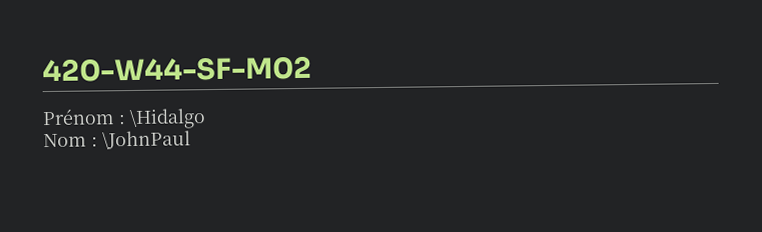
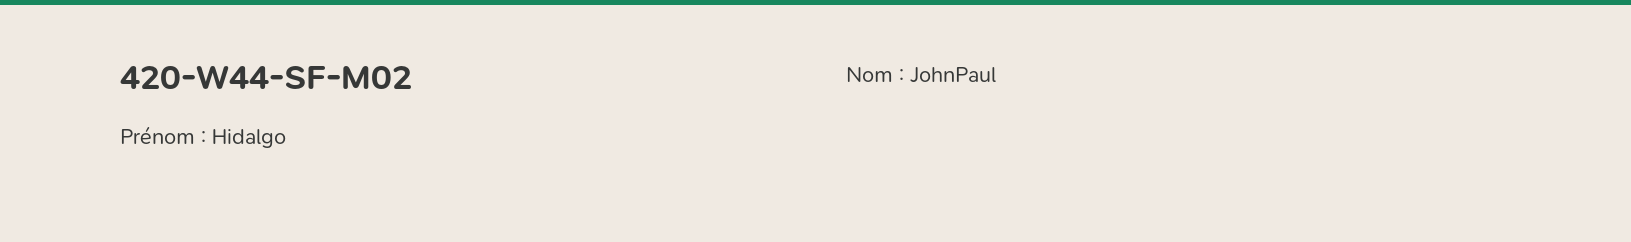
- Prénom : \Hidalgo
+ Prénom : Hidalgo
- Nom : \JohnPaul
+ Nom : JohnPaul

